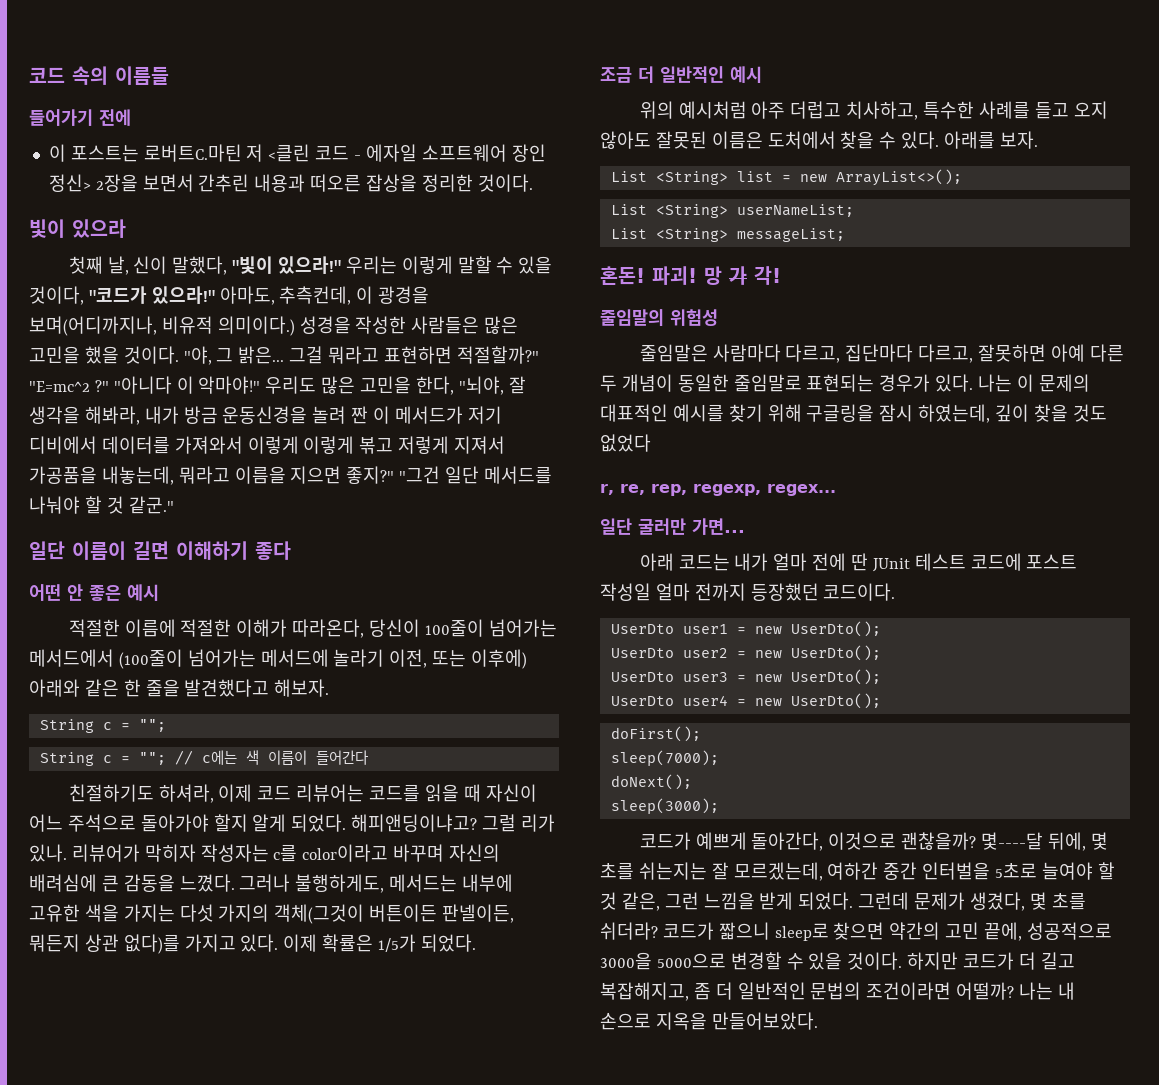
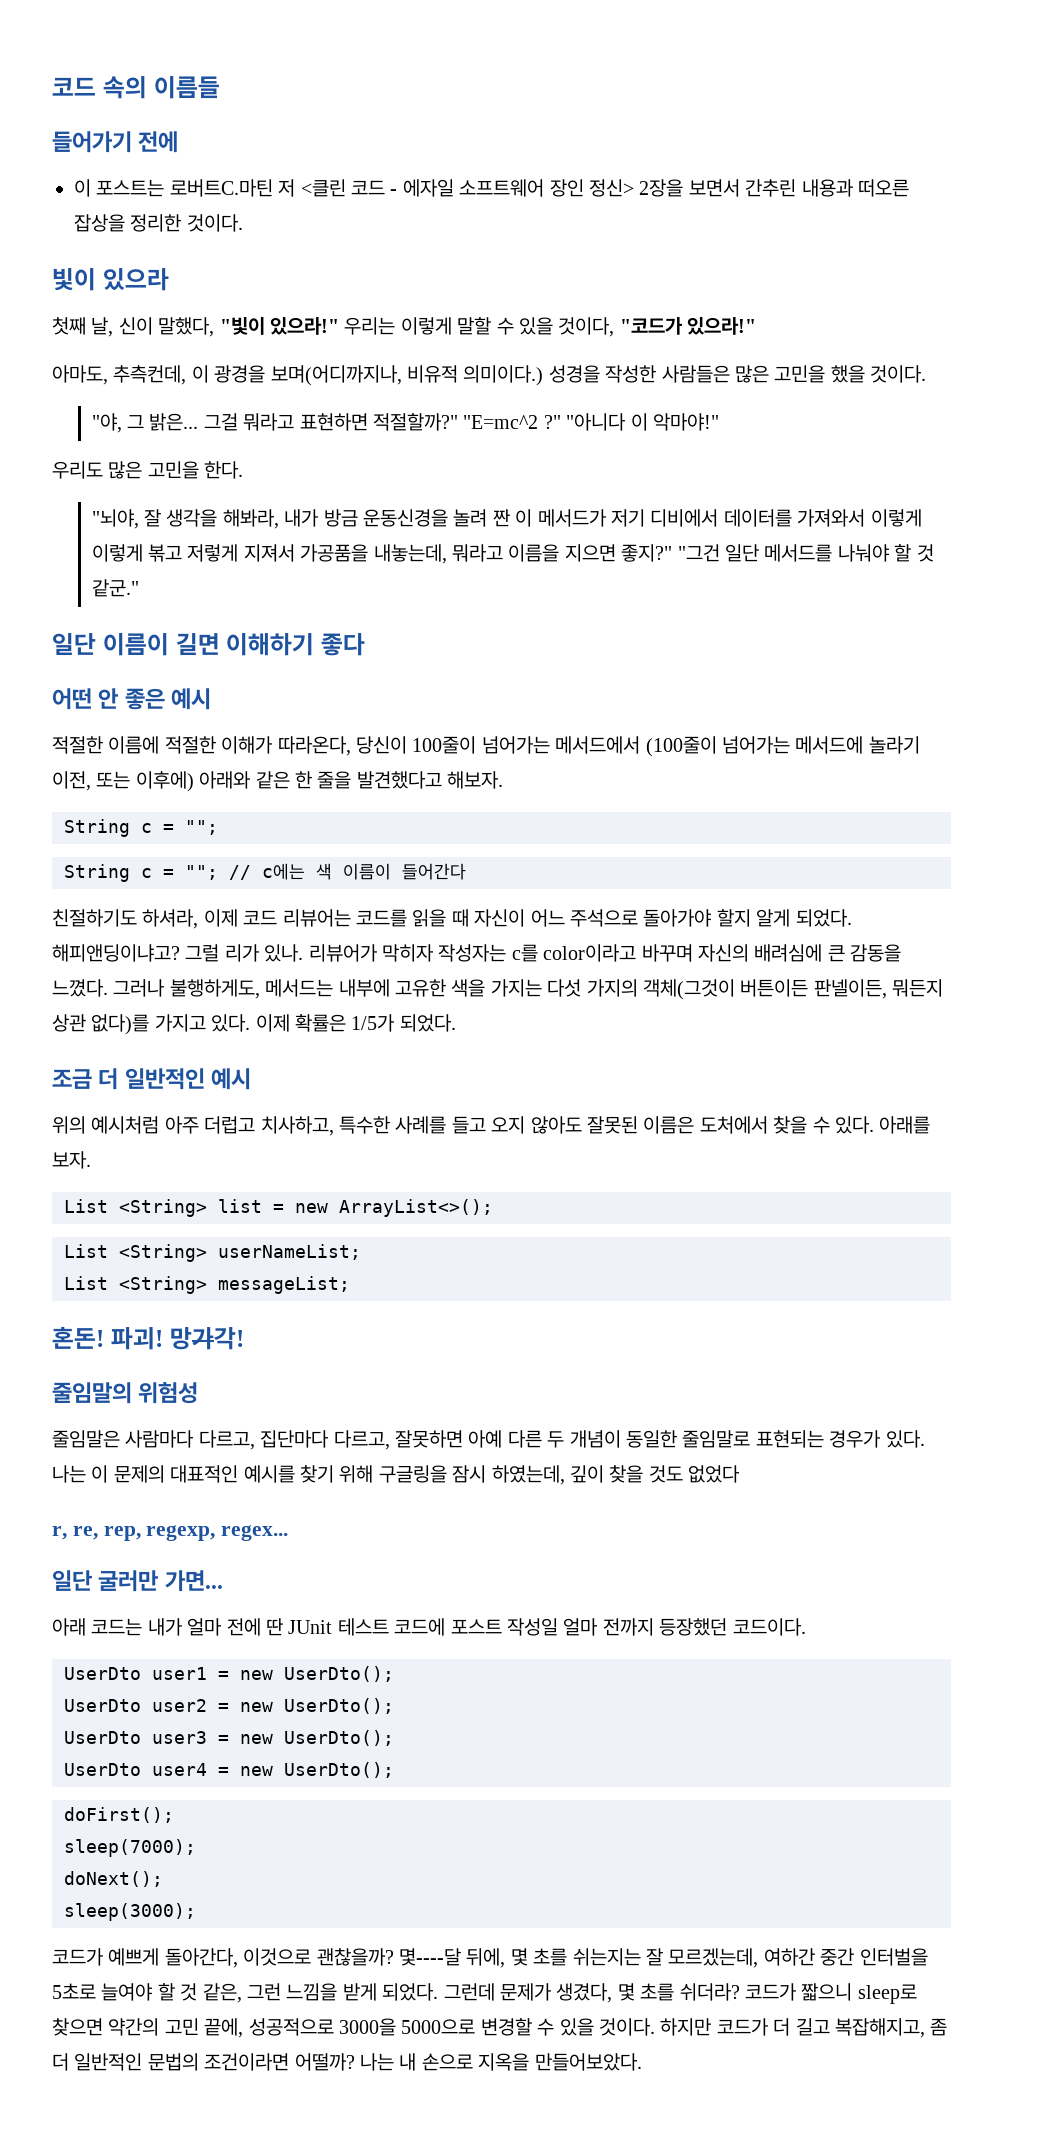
- 우리는 이렇게 말할 수 있을 것이다, "코드가 있으라!" 아마도, 추측컨데, 이 광경을 보며(어디까지나, 비유적 의미이다.)
+ 우리는 이렇게 말할 수 있을 것이다, "코드가 있으라!"
+ 아마도, 추측컨데, 이 광경을 보며(어디까지나, 비유적 의미이다.)
- 성경을 작성한 사람들은 많은 고민을 했을 것이다. "야, 그 밝은...
+ 성경을 작성한 사람들은 많은 고민을 했을 것이다.
+ "야, 그 밝은...
- "아니다 이 악마야!" 우리도 많은 고민을 한다, "뇌야, 잘 생각을 해봐라, 내가 방금 운동신경을 놀려 짠 이 메서드가 저기 디비에서 데이터를 가져와서 이렇게 이렇게 볶고 저렇게 지져서 가공품을 내놓는데, 뭐라고 이름을 지으면 좋지?"
+ "아니다 이 악마야!"
+ 우리도 많은 고민을 한다.
+ "뇌야, 잘 생각을 해봐라, 내가 방금 운동신경을 놀려 짠 이 메서드가 저기 디비에서 데이터를 가져와서 이렇게 이렇게 볶고 저렇게 지져서 가공품을 내놓는데, 뭐라고 이름을 지으면 좋지?"
- 망 가 각!
+ 망가각!

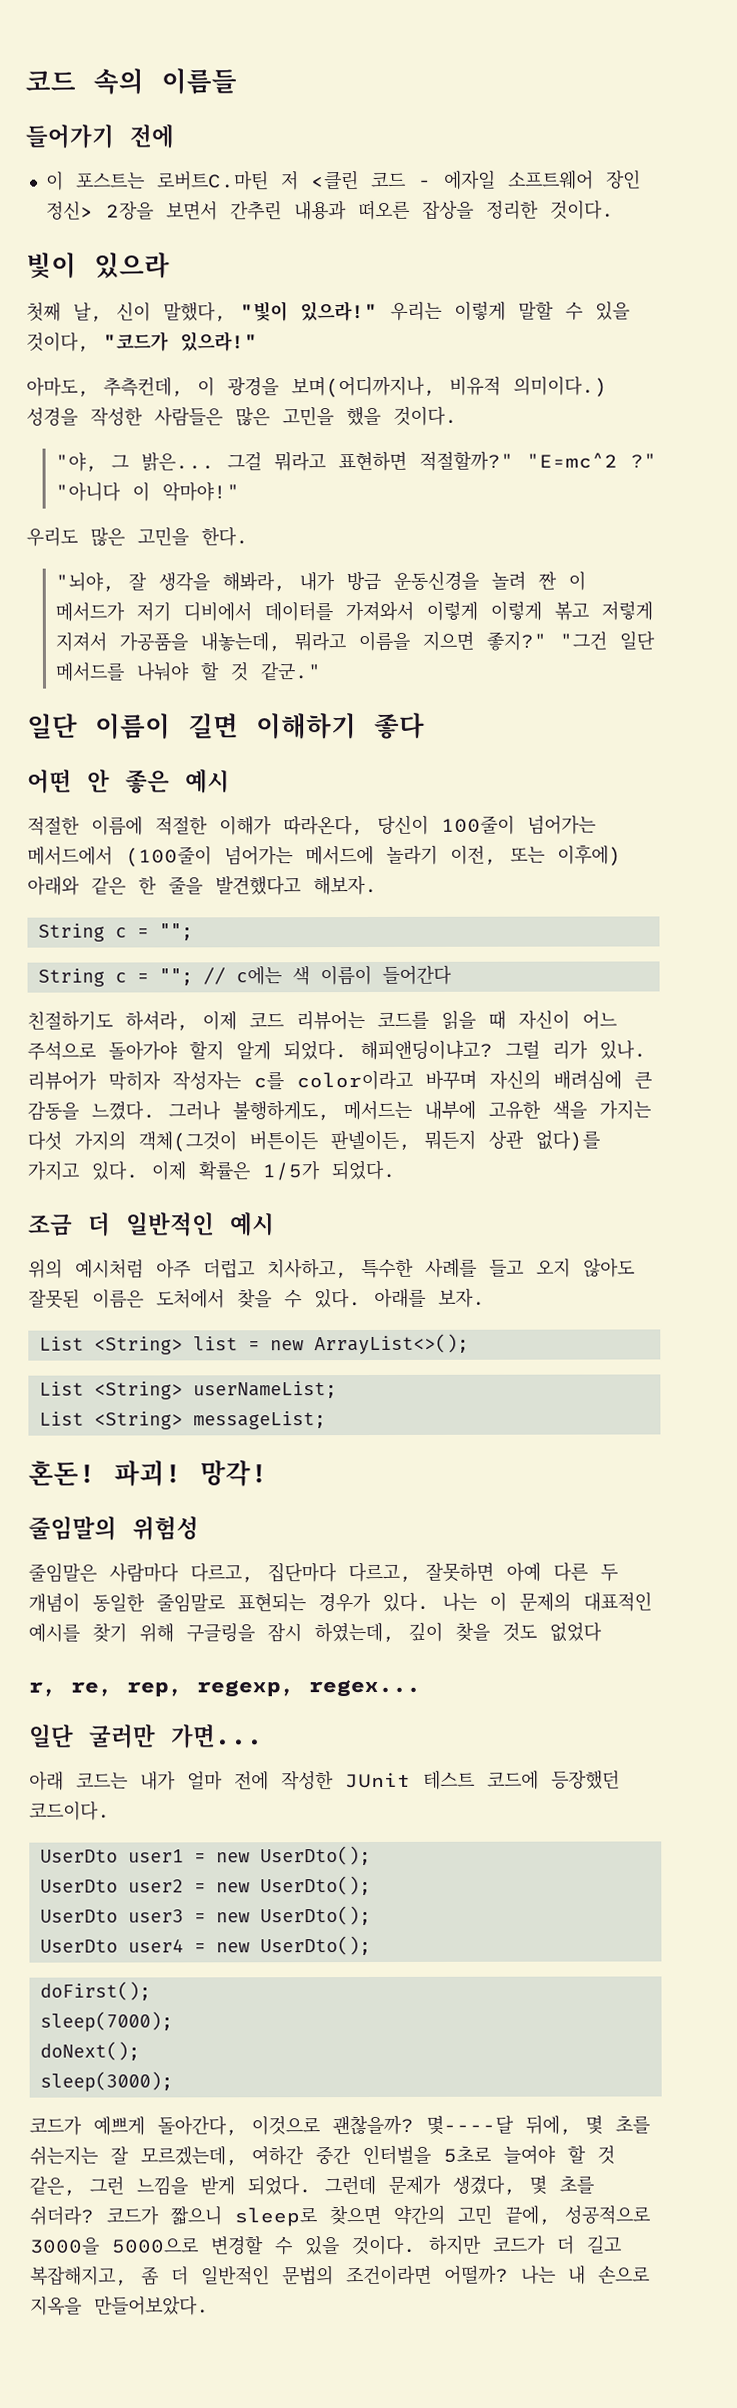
- 망가각!
+ 망각!
- 아래 코드는 내가 얼마 전에 딴 JUnit 테스트 코드에 포스트 작성일 얼마 전까지 등장했던 코드이다.
+ 아래 코드는 내가 얼마 전에 작성한 JUnit 테스트 코드에 등장했던 코드이다.

